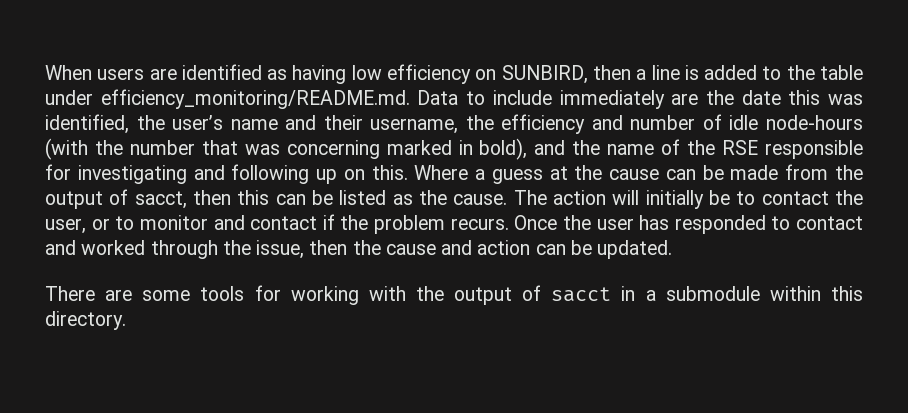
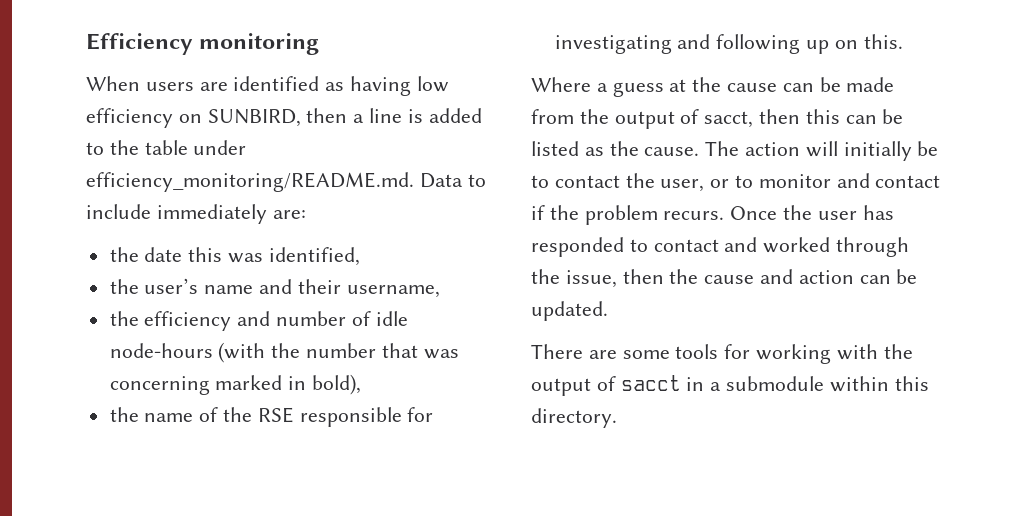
+ Efficiency monitoring
- When users are identified as having low efficiency on SUNBIRD, then a line is added to the table under efficiency_monitoring/README.md. Data to include immediately are the date this was identified, the user’s name and their username, the efficiency and number of idle node-hours (with the number that was concerning marked in bold), and the name of the RSE responsible for investigating and following up on this. Where a guess at the cause can be made from the output of sacct, then this can be listed as the cause.
+ When users are identified as having low efficiency on SUNBIRD, then a line is added to the table under efficiency_monitoring/README.md. Data to include immediately are:
+ the date this was identified,
+ the user’s name and their username,
+ the efficiency and number of idle node-hours (with the number that was concerning marked in bold),
+ the name of the RSE responsible for investigating and following up on this.
+ Where a guess at the cause can be made from the output of sacct, then this can be listed as the cause.

